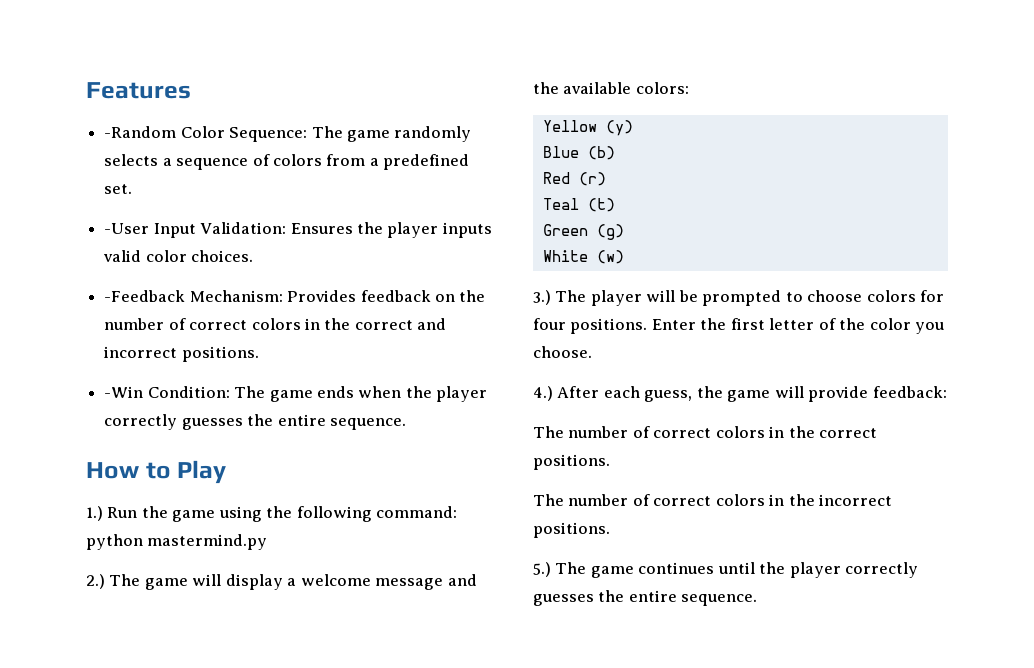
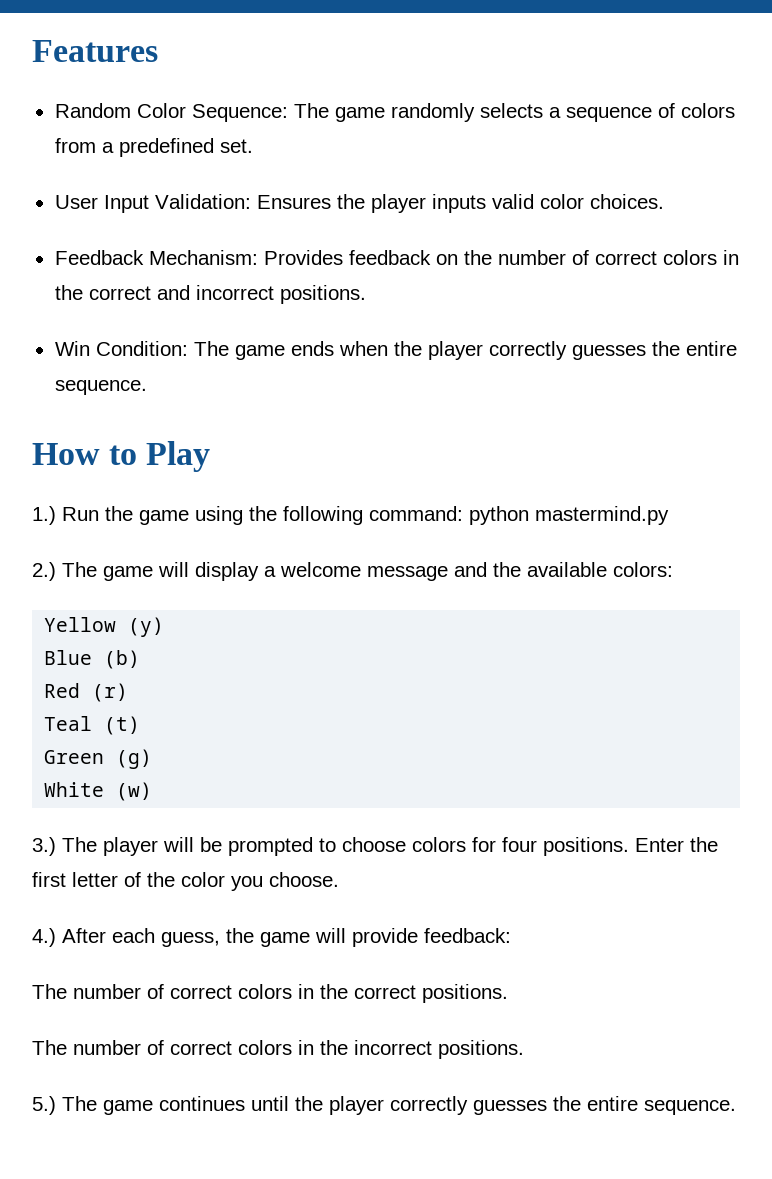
- -Random Color Sequence: The game randomly selects a sequence of colors from a predefined set.
+ Random Color Sequence: The game randomly selects a sequence of colors from a predefined set.
- -User Input Validation: Ensures the player inputs valid color choices.
+ User Input Validation: Ensures the player inputs valid color choices.
- -Feedback Mechanism: Provides feedback on the number of correct colors in the correct and incorrect positions.
+ Feedback Mechanism: Provides feedback on the number of correct colors in the correct and incorrect positions.
- -Win Condition: The game ends when the player correctly guesses the entire sequence.
+ Win Condition: The game ends when the player correctly guesses the entire sequence.

